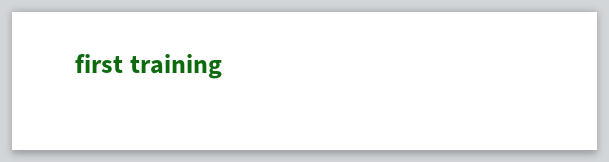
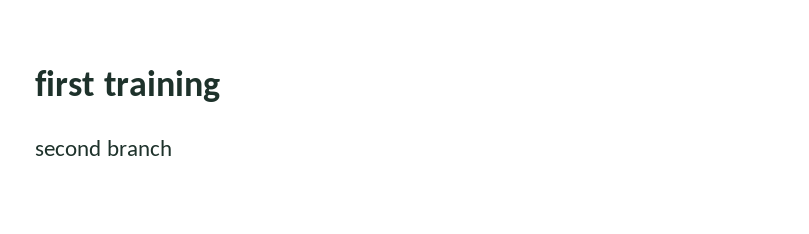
+ second branch

